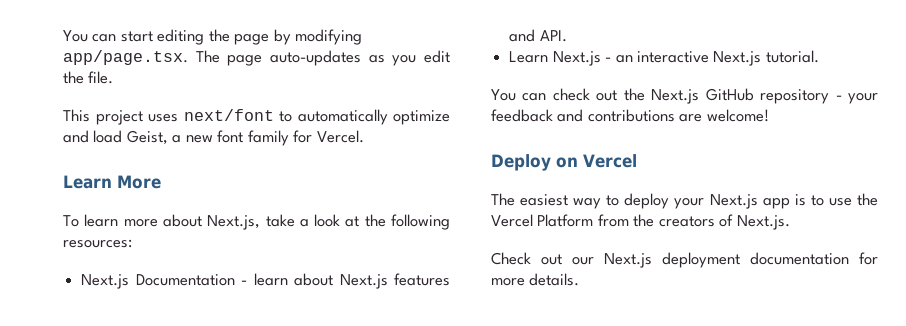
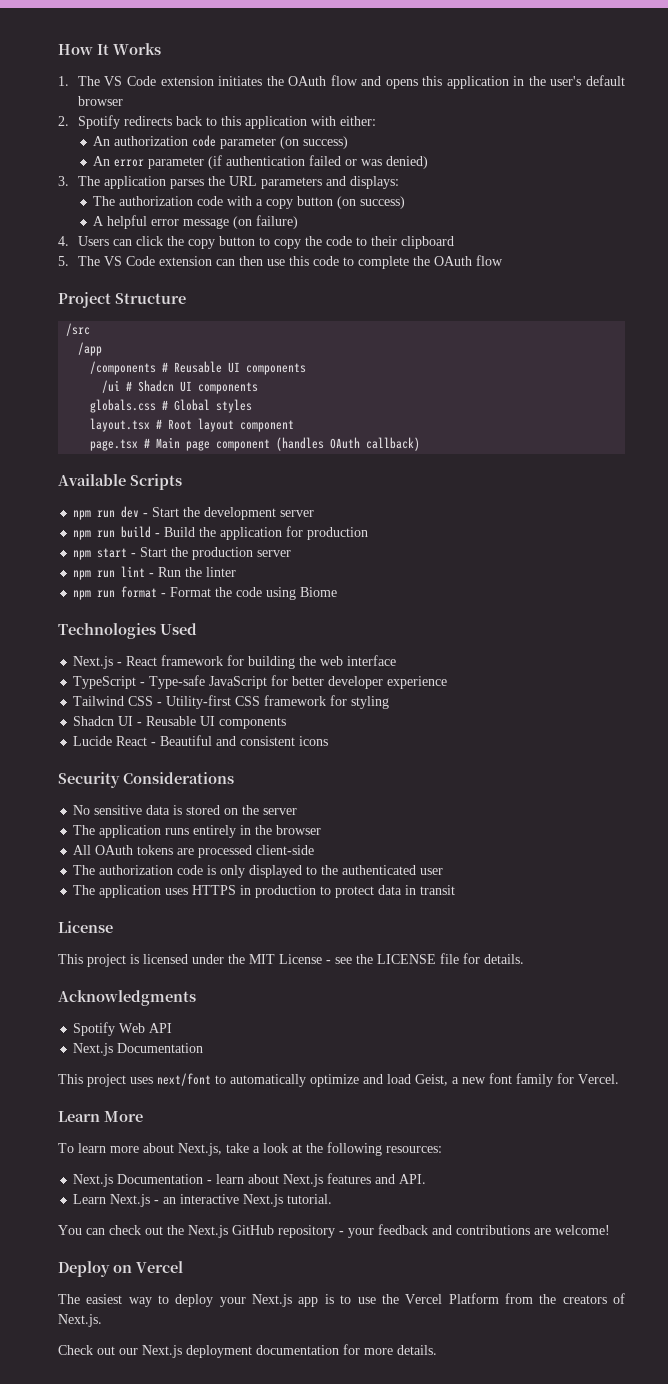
- You can start editing the page by modifying app/page.tsx. The page auto-updates as you edit the file.
+ How It Works
+ 1. The VS Code extension initiates the OAuth flow and opens this application in the user's default browser
+ 2. Spotify redirects back to this application with either:
+ An authorization code parameter (on success)
+ An error parameter (if authentication failed or was denied)
+ 3. The application parses the URL parameters and displays:
+ The authorization code with a copy button (on success)
+ A helpful error message (on failure)
+ 4. Users can click the copy button to copy the code to their clipboard
+ 5. The VS Code extension can then use this code to complete the OAuth flow
+ Project Structure
+ /src
+ /app
+ /components # Reusable UI components
+ /ui # Shadcn UI components
+ globals.css # Global styles
+ layout.tsx # Root layout component
+ page.tsx # Main page component (handles OAuth callback)
+ Available Scripts
+ npm run dev - Start the development server
+ npm run build - Build the application for production
+ npm start - Start the production server
+ npm run lint - Run the linter
+ npm run format - Format the code using Biome
+ Technologies Used
+ Next.js - React framework for building the web interface
+ TypeScript - Type-safe JavaScript for better developer experience
+ Tailwind CSS - Utility-first CSS framework for styling
+ Shadcn UI - Reusable UI components
+ Lucide React - Beautiful and consistent icons
+ Security Considerations
+ No sensitive data is stored on the server
+ The application runs entirely in the browser
+ All OAuth tokens are processed client-side
+ The authorization code is only displayed to the authenticated user
+ The application uses HTTPS in production to protect data in transit
+ License
+ This project is licensed under the MIT License - see the LICENSE file for details.
+ Acknowledgments
+ Spotify Web API
+ Next.js Documentation

